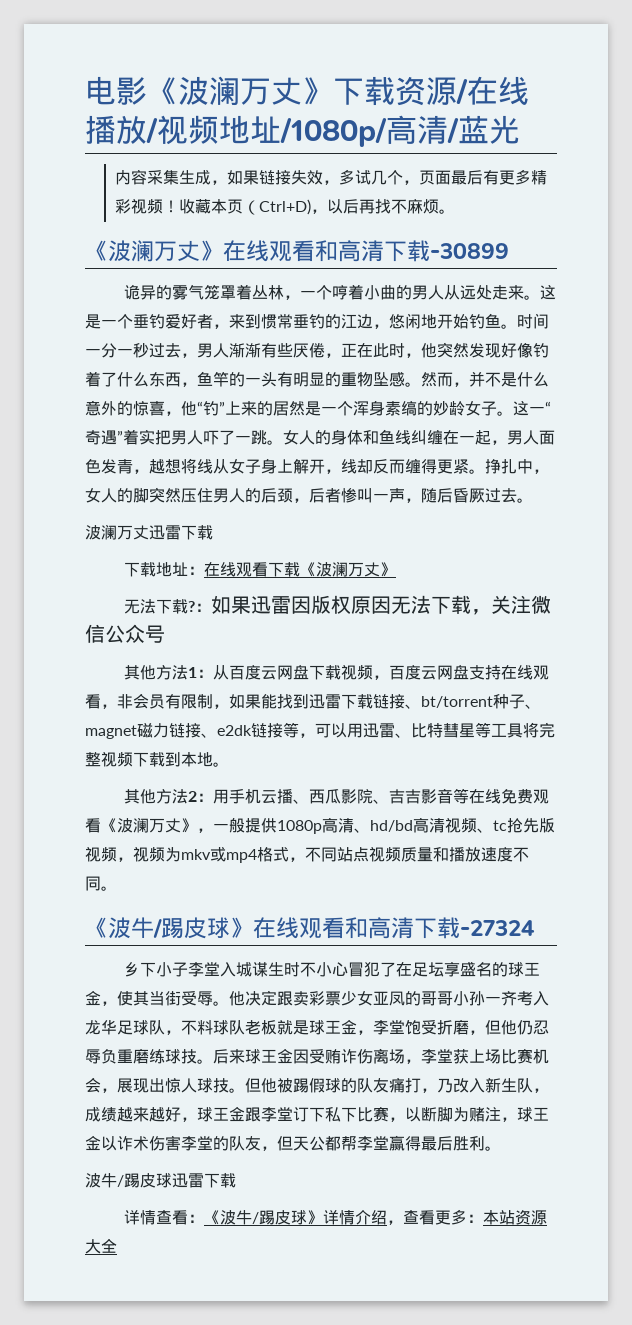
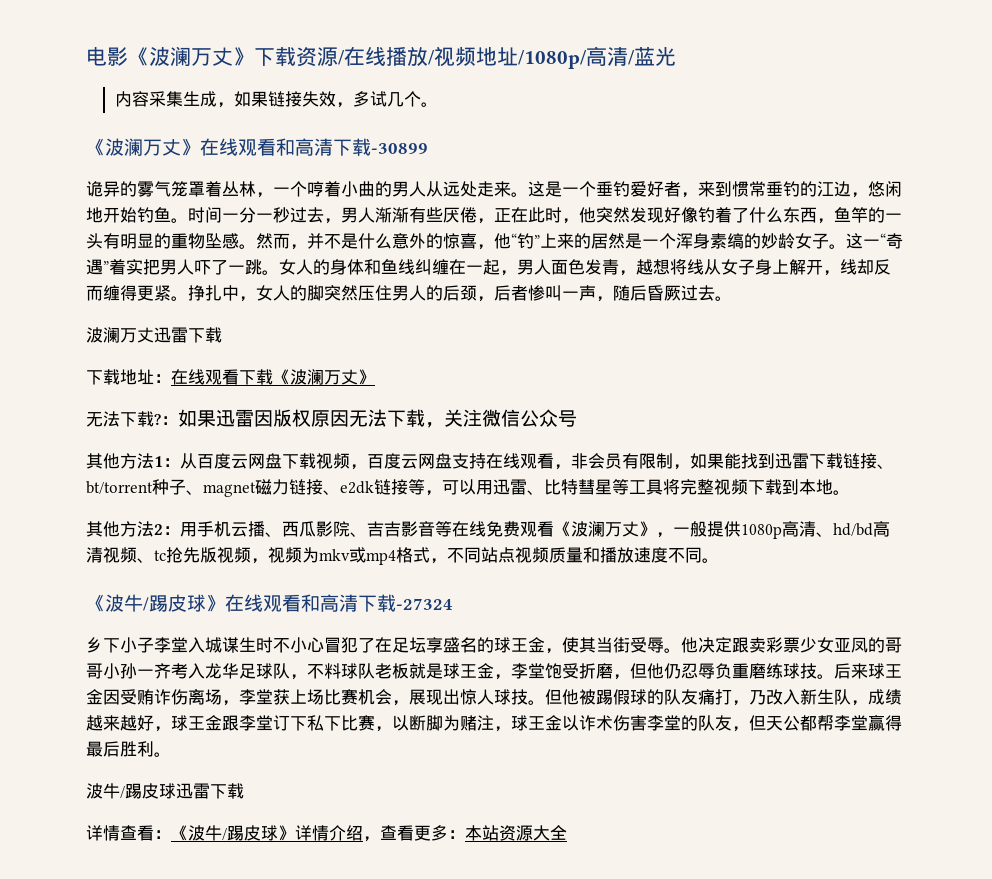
- 内容采集生成，如果链接失效，多试几个，页面最后有更多精彩视频！收藏本页（Ctrl+D)，以后再找不麻烦。
+ 内容采集生成，如果链接失效，多试几个。

